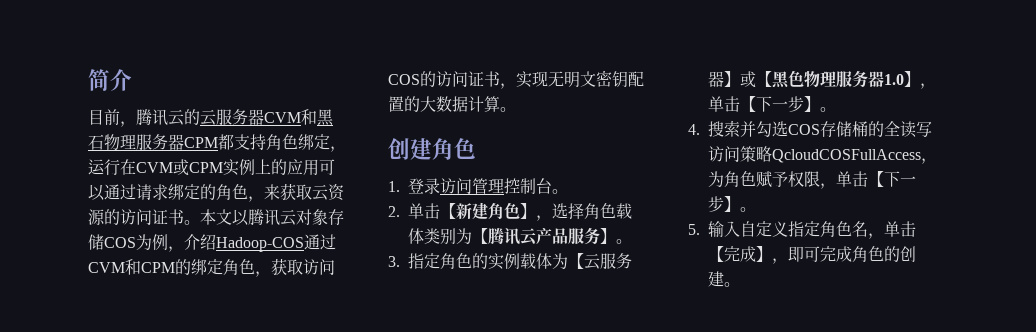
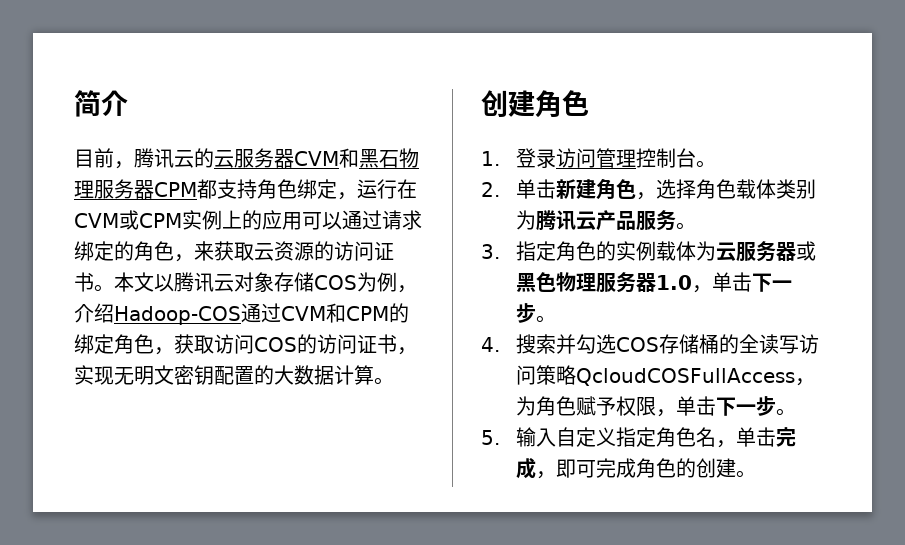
- 2.单击【新建角色】，选择角色载体类别为【腾讯云产品服务】。
+ 2.单击新建角色，选择角色载体类别为腾讯云产品服务。
- 3.指定角色的实例载体为【云服务器】或【黑色物理服务器1.0】，单击【下一步】。
+ 3.指定角色的实例载体为云服务器或黑色物理服务器1.0，单击下一步。
- 4.搜索并勾选COS存储桶的全读写访问策略QcloudCOSFullAccess，为角色赋予权限，单击【下一步】。
+ 4.搜索并勾选COS存储桶的全读写访问策略QcloudCOSFullAccess，为角色赋予权限，单击下一步。
- 5.输入自定义指定角色名，单击【完成】，即可完成角色的创建。
+ 5.输入自定义指定角色名，单击完成，即可完成角色的创建。

